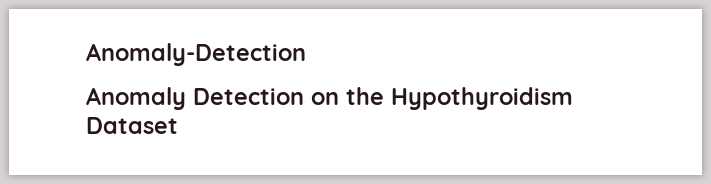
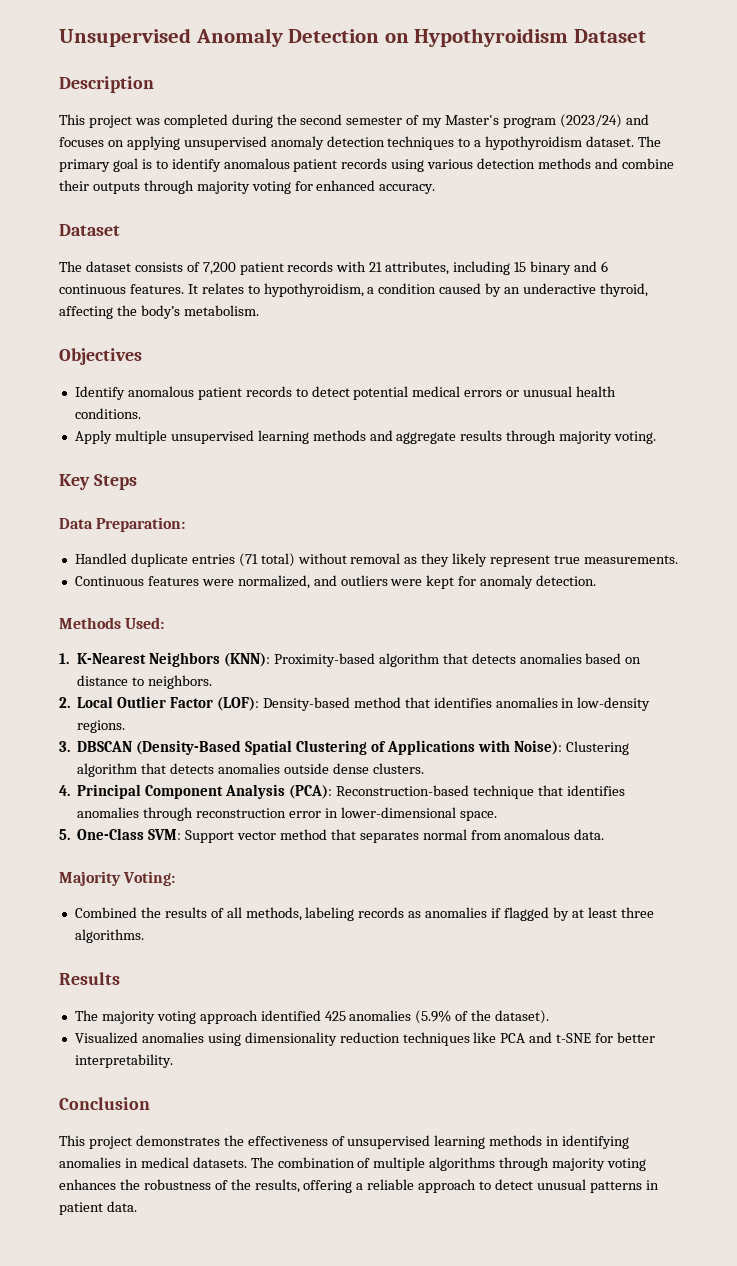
- Anomaly-Detection
- Anomaly Detection on the Hypothyroidism Dataset
+ Unsupervised Anomaly Detection on Hypothyroidism Dataset
+ Description
+ This project was completed during the second semester of my Master's program (2023/24) and focuses on applying unsupervised anomaly detection techniques to a hypothyroidism dataset. The primary goal is to identify anomalous patient records using various detection methods and combine their outputs through majority voting for enhanced accuracy.
+ Dataset
+ The dataset consists of 7,200 patient records with 21 attributes, including 15 binary and 6 continuous features. It relates to hypothyroidism, a condition caused by an underactive thyroid, affecting the body’s metabolism.
+ Objectives
+ Identify anomalous patient records to detect potential medical errors or unusual health conditions.
+ Apply multiple unsupervised learning methods and aggregate results through majority voting.
+ Key Steps
+ Data Preparation:
+ Handled duplicate entries (71 total) without removal as they likely represent true measurements.
+ Continuous features were normalized, and outliers were kept for anomaly detection.
+ Methods Used:
+ 1. K-Nearest Neighbors (KNN): Proximity-based algorithm that detects anomalies based on distance to neighbors.
+ 2. Local Outlier Factor (LOF): Density-based method that identifies anomalies in low-density regions.
+ 3. DBSCAN (Density-Based Spatial Clustering of Applications with Noise): Clustering algorithm that detects anomalies outside dense clusters.
+ 4. Principal Component Analysis (PCA): Reconstruction-based technique that identifies anomalies through reconstruction error in lower-dimensional space.
+ 5. One-Class SVM: Support vector method that separates normal from anomalous data.
+ Majority Voting:
+ Combined the results of all methods, labeling records as anomalies if flagged by at least three algorithms.
+ Results
+ The majority voting approach identified 425 anomalies (5.9% of the dataset).
+ Visualized anomalies using dimensionality reduction techniques like PCA and t-SNE for better interpretability.
+ Conclusion
+ This project demonstrates the effectiveness of unsupervised learning methods in identifying anomalies in medical datasets. The combination of multiple algorithms through majority voting enhances the robustness of the results, offering a reliable approach to detect unusual patterns in patient data.

